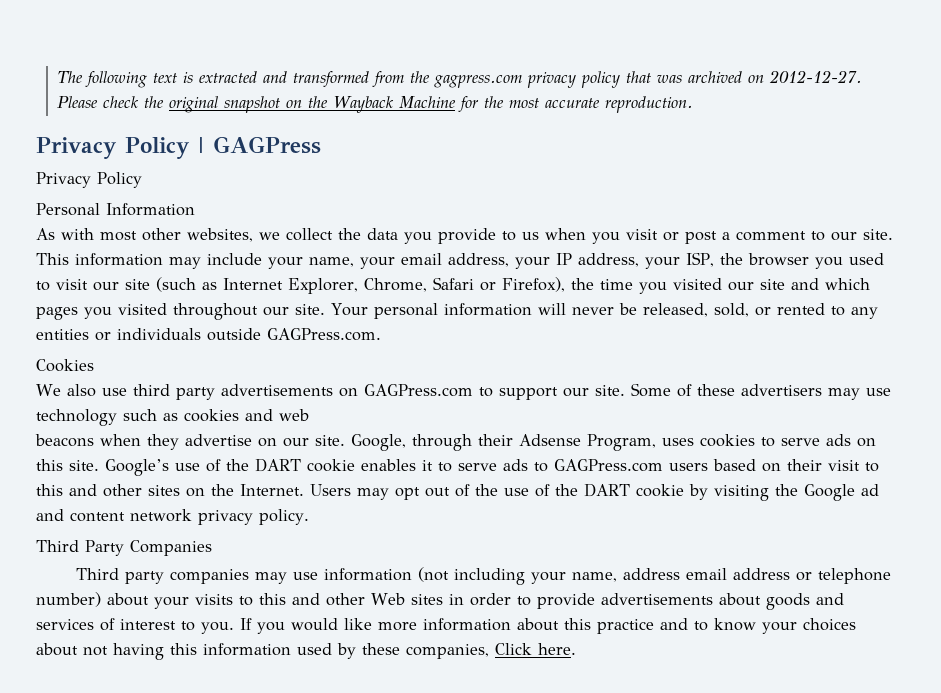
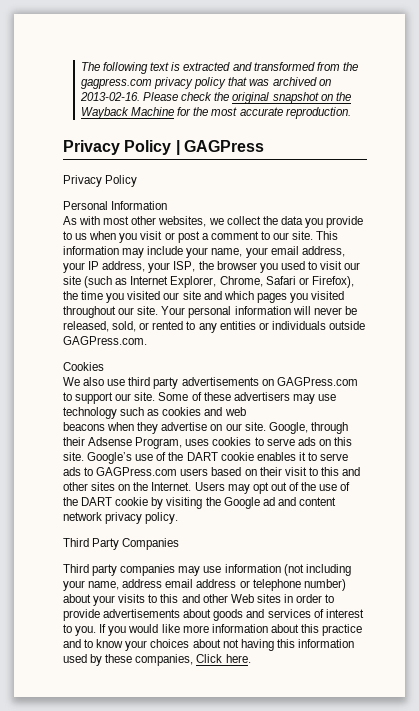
- The following text is extracted and transformed from the gagpress.com privacy policy that was archived on 2012-12-27.
+ The following text is extracted and transformed from the gagpress.com privacy policy that was archived on 2013-02-16.

